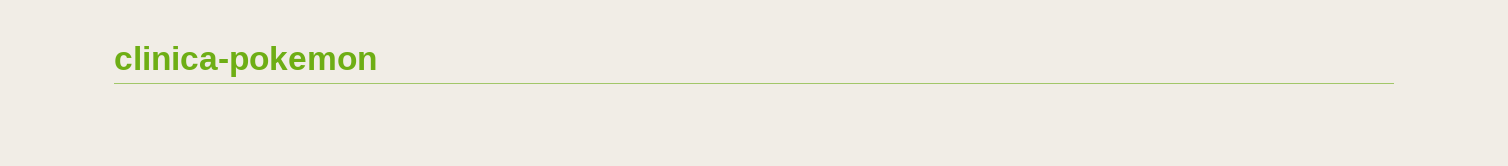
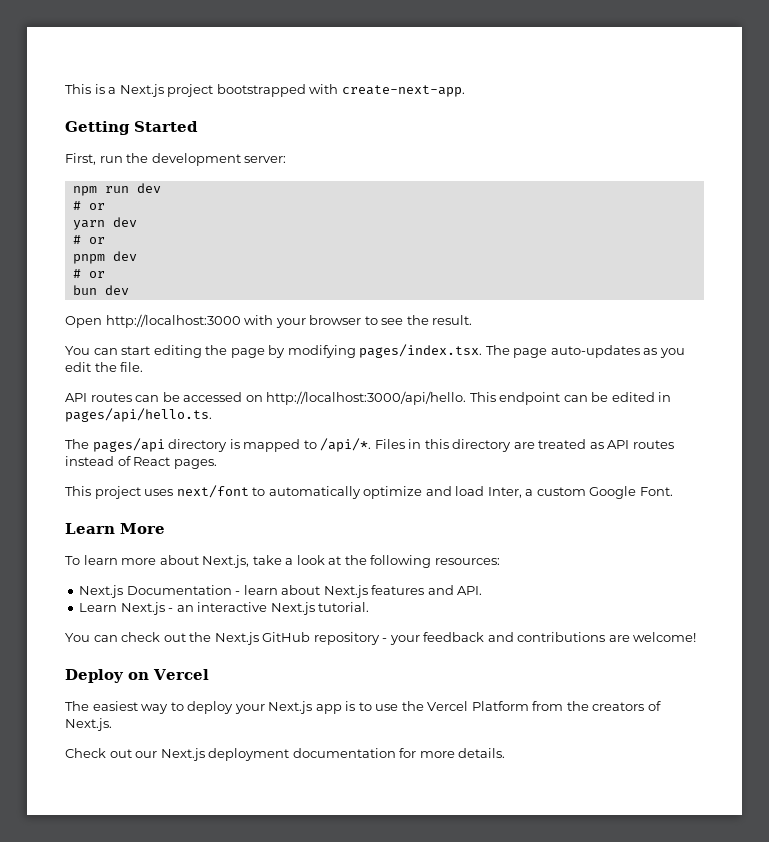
- clinica-pokemon
+ This is a Next.js project bootstrapped with create-next-app.
+ Getting Started
+ First, run the development server:
+ npm run dev
+ # or
+ yarn dev
+ # or
+ pnpm dev
+ # or
+ bun dev
+ Open http://localhost:3000 with your browser to see the result.
+ You can start editing the page by modifying pages/index.tsx. The page auto-updates as you edit the file.
+ API routes can be accessed on http://localhost:3000/api/hello. This endpoint can be edited in pages/api/hello.ts.
+ The pages/api directory is mapped to /api/*. Files in this directory are treated as API routes instead of React pages.
+ This project uses next/font to automatically optimize and load Inter, a custom Google Font.
+ Learn More
+ To learn more about Next.js, take a look at the following resources:
+ Next.js Documentation - learn about Next.js features and API.
+ Learn Next.js - an interactive Next.js tutorial.
+ You can check out the Next.js GitHub repository - your feedback and contributions are welcome!
+ Deploy on Vercel
+ The easiest way to deploy your Next.js app is to use the Vercel Platform from the creators of Next.js.
+ Check out our Next.js deployment documentation for more details.

